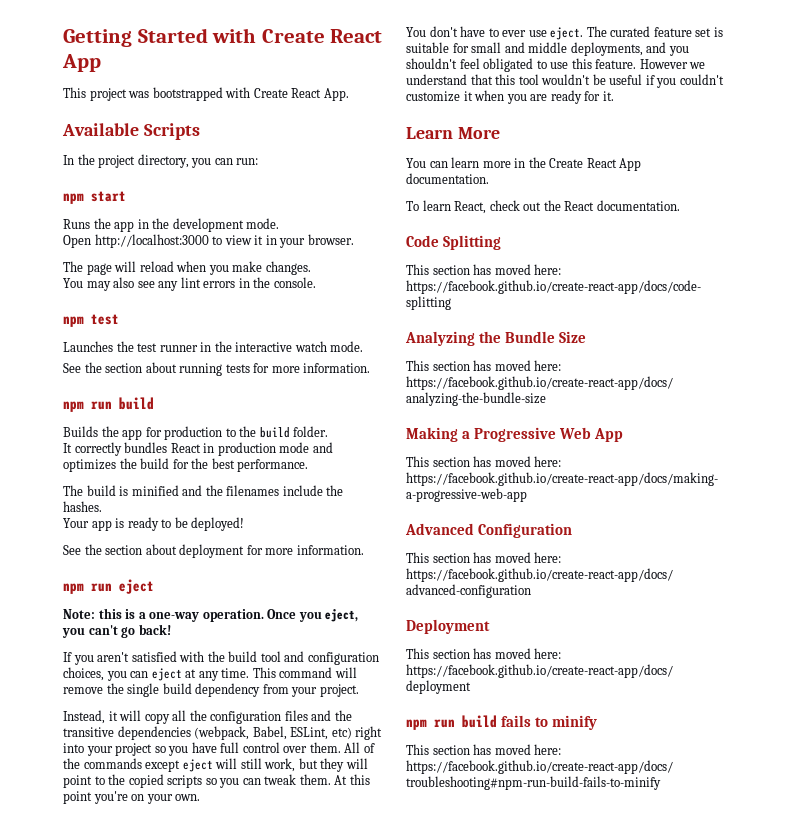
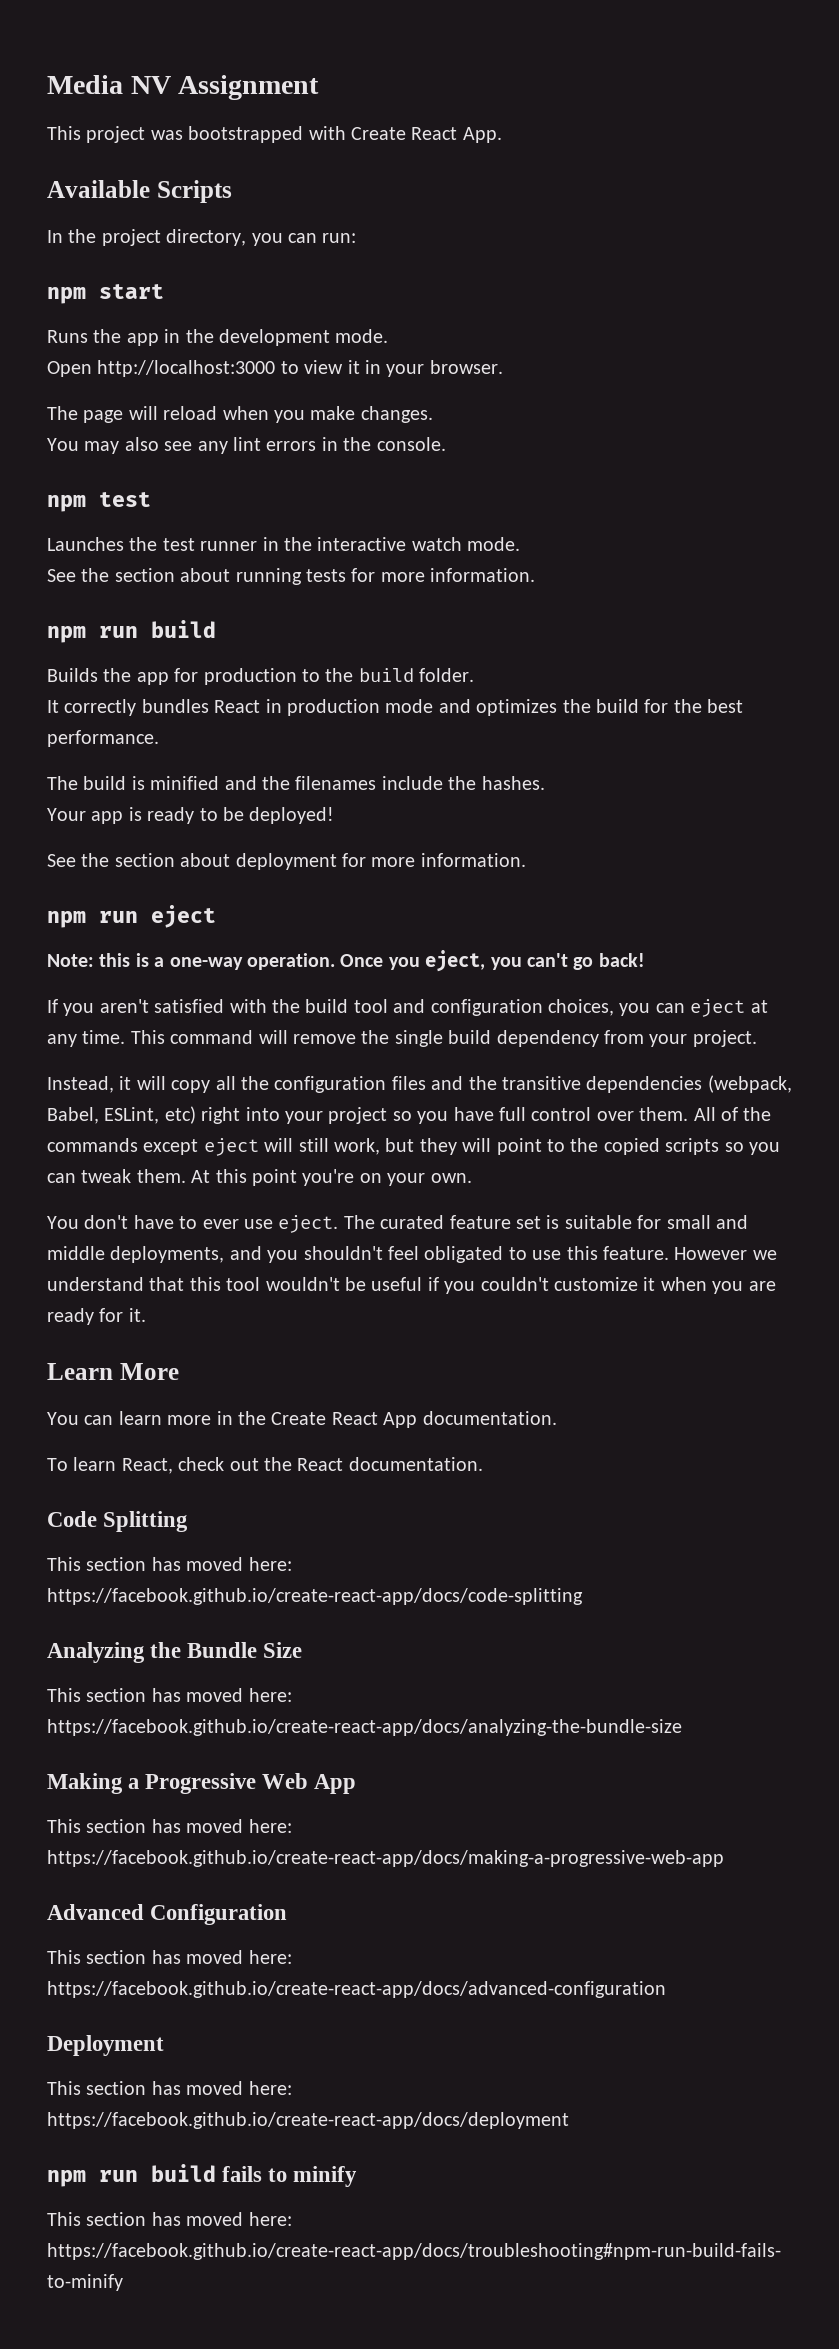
- Getting Started with Create React App
+ Media NV Assignment

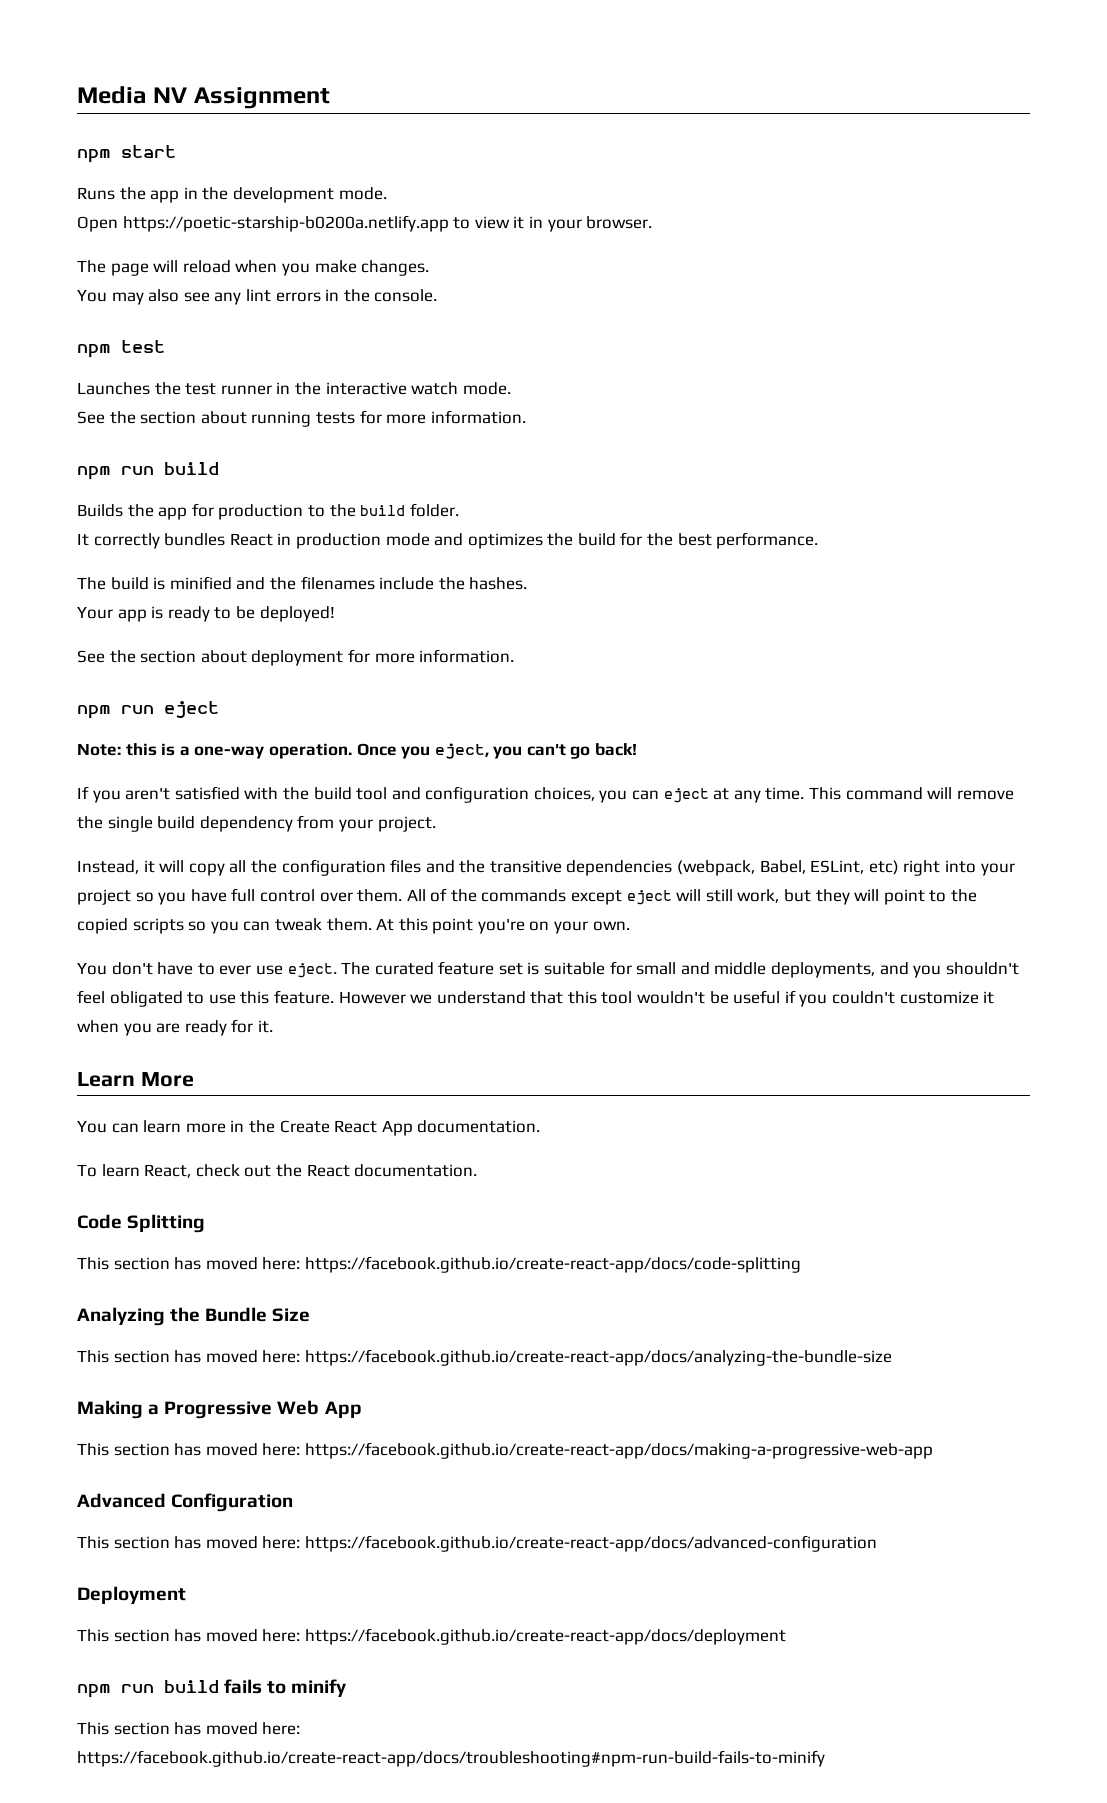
- This project was bootstrapped with Create React App.
- Available Scripts
- In the project directory, you can run:
- Open http://localhost:3000 to view it in your browser.
+ Open https://poetic-starship-b0200a.netlify.app to view it in your browser.

